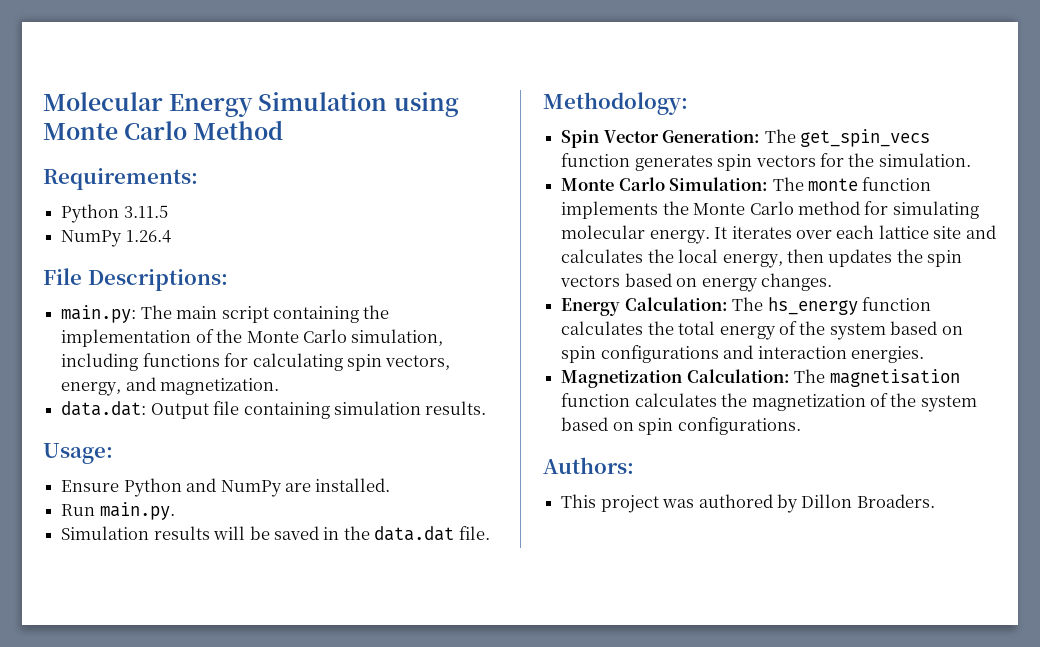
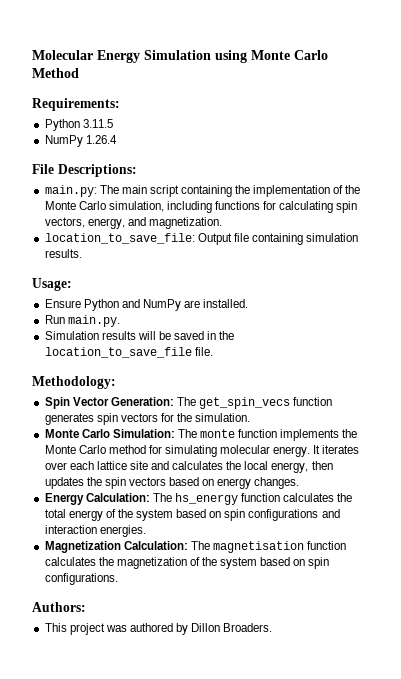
- data.dat: Output file containing simulation results.
+ location_to_save_file: Output file containing simulation results.
- Simulation results will be saved in the data.dat file.
+ Simulation results will be saved in the location_to_save_file file.

